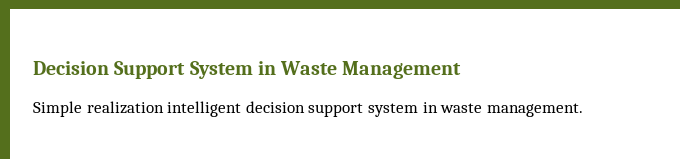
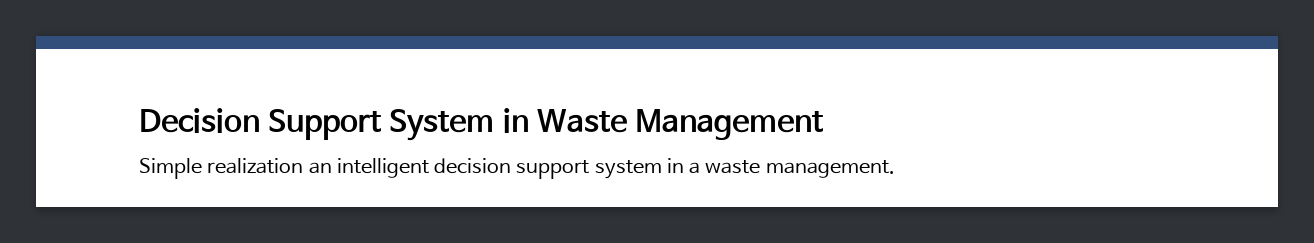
- Simple realization intelligent decision support system in waste management.
+ Simple realization an intelligent decision support system in a waste management.

